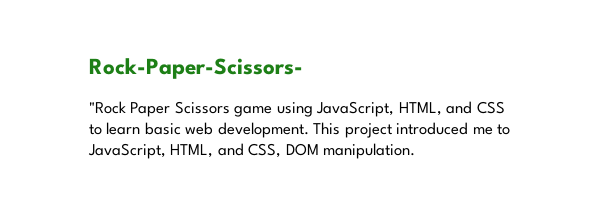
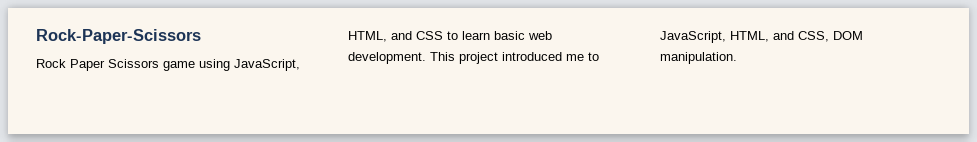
- Rock-Paper-Scissors-
- "Rock Paper Scissors game using JavaScript, HTML, and CSS to learn basic web development.
+ Rock-Paper-Scissors
+ Rock Paper Scissors game using JavaScript, HTML, and CSS to learn basic web development.

